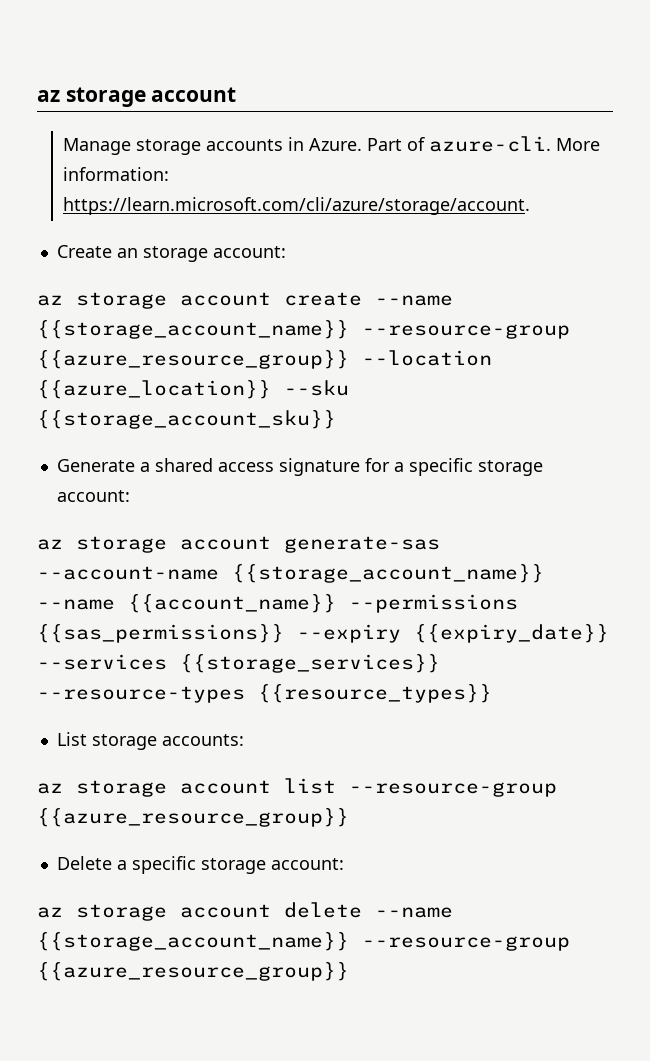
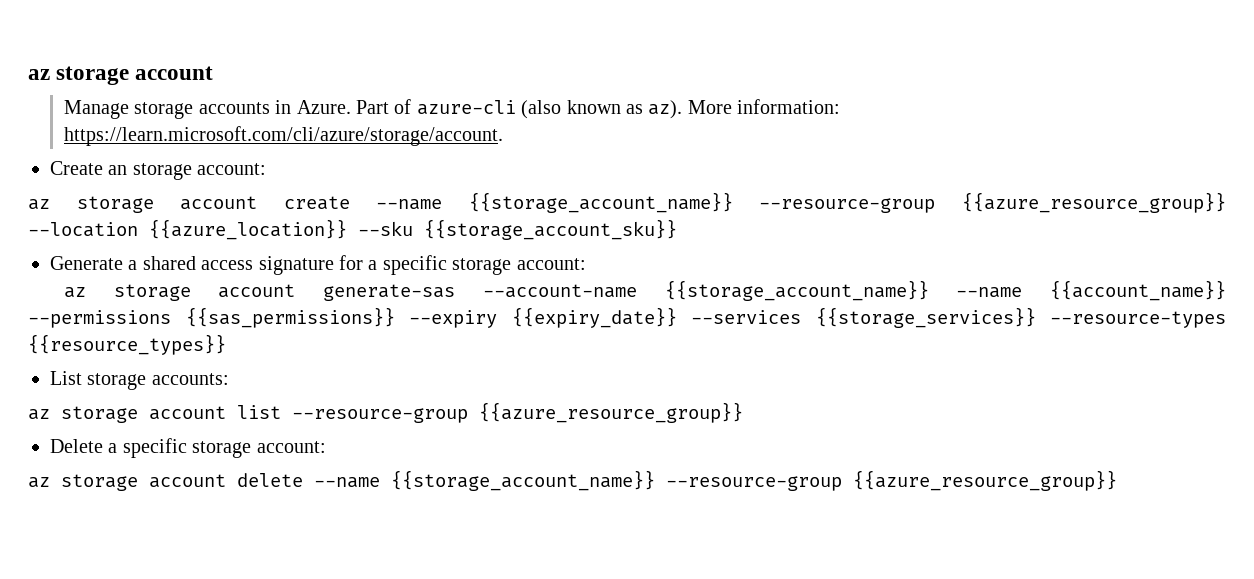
- Part of azure-cli.
+ Part of azure-cli (also known as az).

